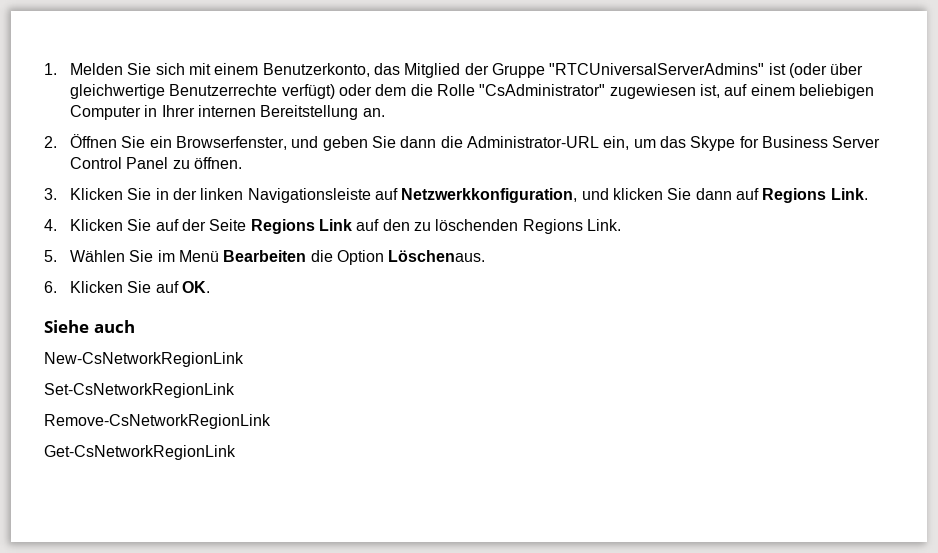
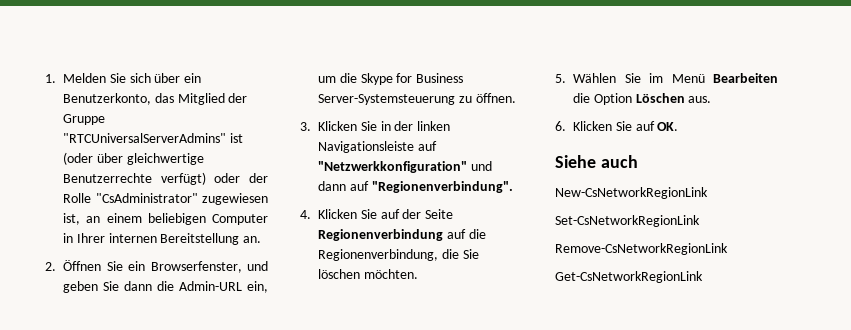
- 1. Melden Sie sich mit einem Benutzerkonto, das Mitglied der Gruppe "RTCUniversalServerAdmins" ist (oder über gleichwertige Benutzerrechte verfügt) oder dem die Rolle "CsAdministrator" zugewiesen ist, auf einem beliebigen Computer in Ihrer internen Bereitstellung an.
+ 1. Melden Sie sich über ein Benutzerkonto, das Mitglied der Gruppe "RTCUniversalServerAdmins" ist (oder über gleichwertige Benutzerrechte verfügt) oder der Rolle "CsAdministrator" zugewiesen ist, an einem beliebigen Computer in Ihrer internen Bereitstellung an.
- 2. Öffnen Sie ein Browserfenster, und geben Sie dann die Administrator-URL ein, um das Skype for Business Server Control Panel zu öffnen.
+ 2. Öffnen Sie ein Browserfenster, und geben Sie dann die Admin-URL ein, um die Skype for Business Server-Systemsteuerung zu öffnen.
- 3. Klicken Sie in der linken Navigationsleiste auf Netzwerkkonfiguration, und klicken Sie dann auf Regions Link.
+ 3. Klicken Sie in der linken Navigationsleiste auf "Netzwerkkonfiguration" und dann auf "Regionenverbindung".
- 4. Klicken Sie auf der Seite Regions Link auf den zu löschenden Regions Link.
+ 4. Klicken Sie auf der Seite Regionenverbindung auf die Regionenverbindung, die Sie löschen möchten.
- 5. Wählen Sie im Menü Bearbeiten die Option Löschenaus.
+ 5. Wählen Sie im Menü Bearbeiten die Option Löschen aus.

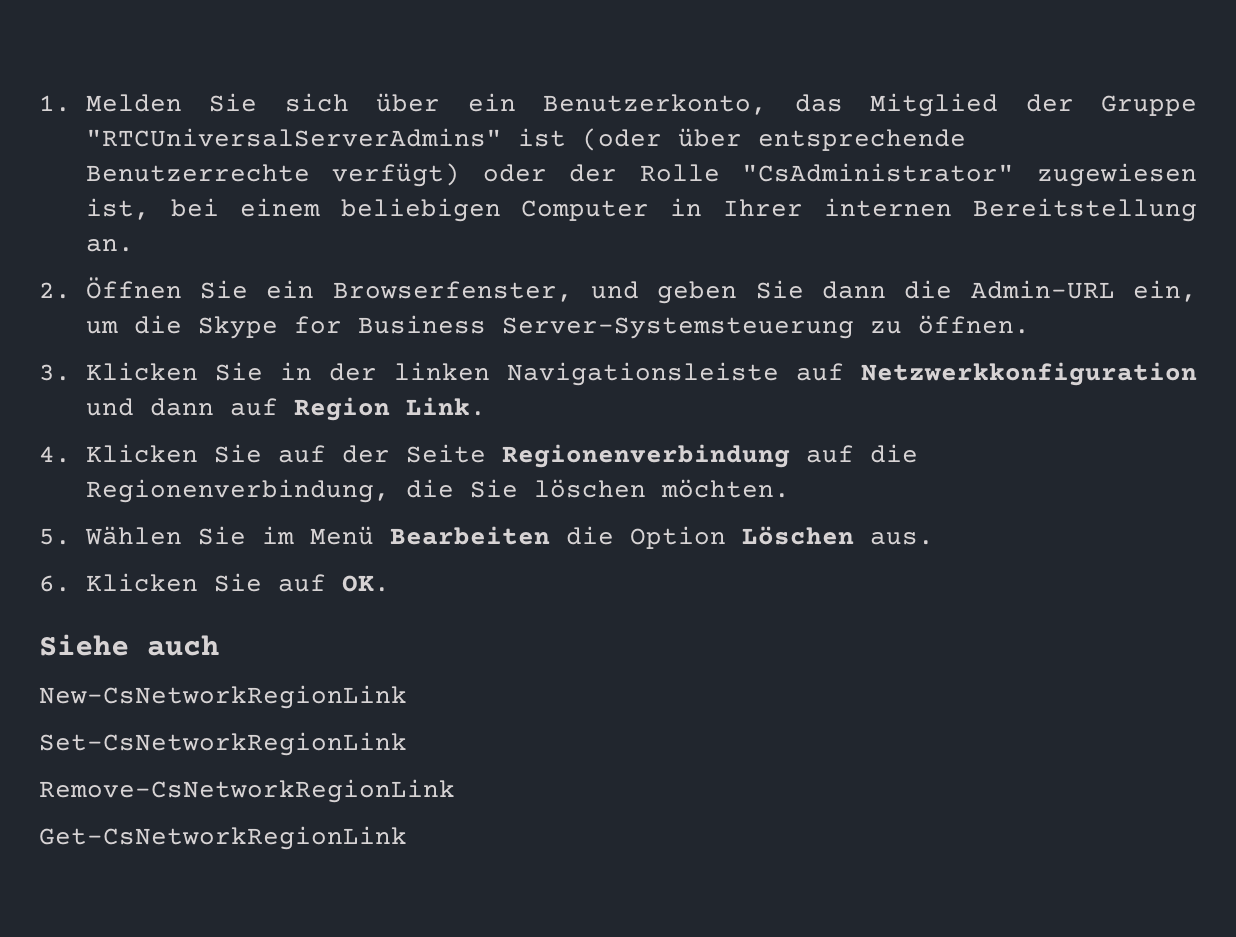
- 1. Melden Sie sich über ein Benutzerkonto, das Mitglied der Gruppe "RTCUniversalServerAdmins" ist (oder über gleichwertige Benutzerrechte verfügt) oder der Rolle "CsAdministrator" zugewiesen ist, an einem beliebigen Computer in Ihrer internen Bereitstellung an.
+ 1. Melden Sie sich über ein Benutzerkonto, das Mitglied der Gruppe "RTCUniversalServerAdmins" ist (oder über entsprechende Benutzerrechte verfügt) oder der Rolle "CsAdministrator" zugewiesen ist, bei einem beliebigen Computer in Ihrer internen Bereitstellung an.
- 3. Klicken Sie in der linken Navigationsleiste auf "Netzwerkkonfiguration" und dann auf "Regionenverbindung".
+ 3. Klicken Sie in der linken Navigationsleiste auf Netzwerkkonfiguration und dann auf Region Link.

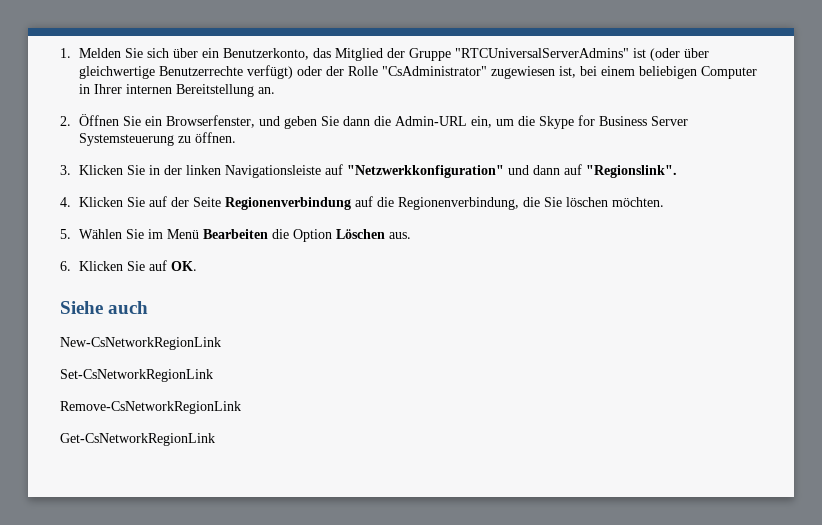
- 1. Melden Sie sich über ein Benutzerkonto, das Mitglied der Gruppe "RTCUniversalServerAdmins" ist (oder über entsprechende Benutzerrechte verfügt) oder der Rolle "CsAdministrator" zugewiesen ist, bei einem beliebigen Computer in Ihrer internen Bereitstellung an.
+ 1. Melden Sie sich über ein Benutzerkonto, das Mitglied der Gruppe "RTCUniversalServerAdmins" ist (oder über gleichwertige Benutzerrechte verfügt) oder der Rolle "CsAdministrator" zugewiesen ist, bei einem beliebigen Computer in Ihrer internen Bereitstellung an.
- 2. Öffnen Sie ein Browserfenster, und geben Sie dann die Admin-URL ein, um die Skype for Business Server-Systemsteuerung zu öffnen.
+ 2. Öffnen Sie ein Browserfenster, und geben Sie dann die Admin-URL ein, um die Skype for Business Server Systemsteuerung zu öffnen.
- 3. Klicken Sie in der linken Navigationsleiste auf Netzwerkkonfiguration und dann auf Region Link.
+ 3. Klicken Sie in der linken Navigationsleiste auf "Netzwerkkonfiguration" und dann auf "Regionslink".

